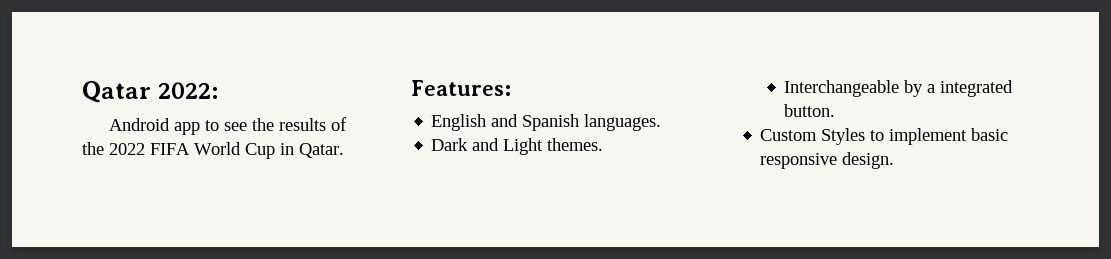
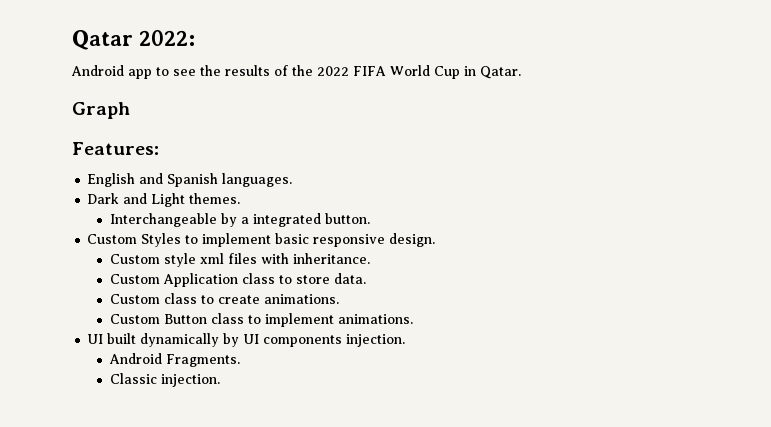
+ Graph
+ Custom style xml files with inheritance.
+ Custom Application class to store data.
+ Custom class to create animations.
+ Custom Button class to implement animations.
+ UI built dynamically by UI components injection.
+ Android Fragments.
+ Classic injection.

